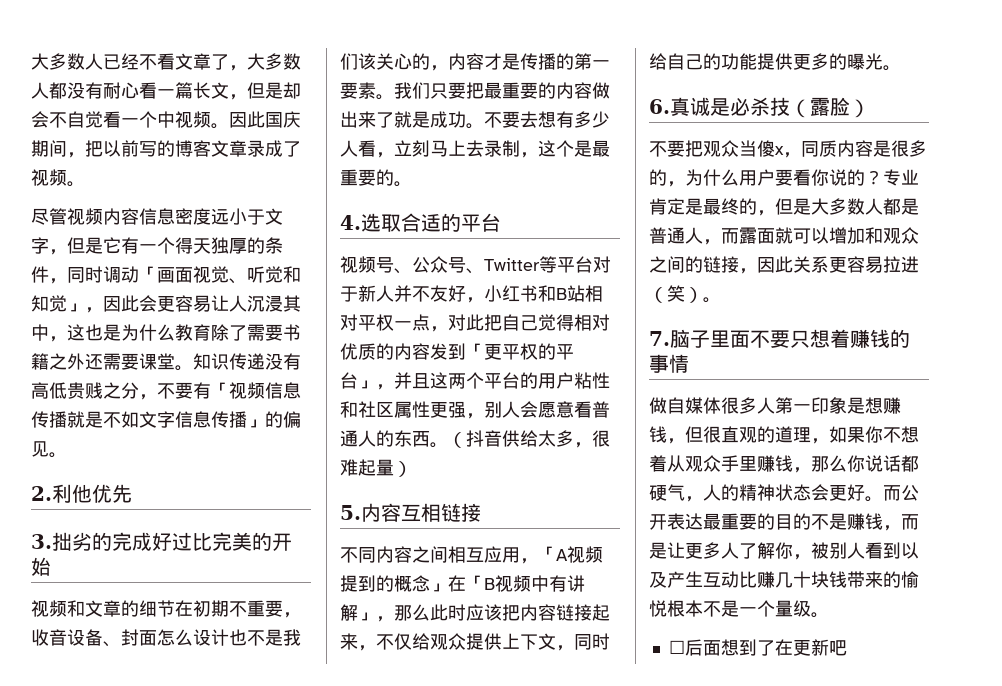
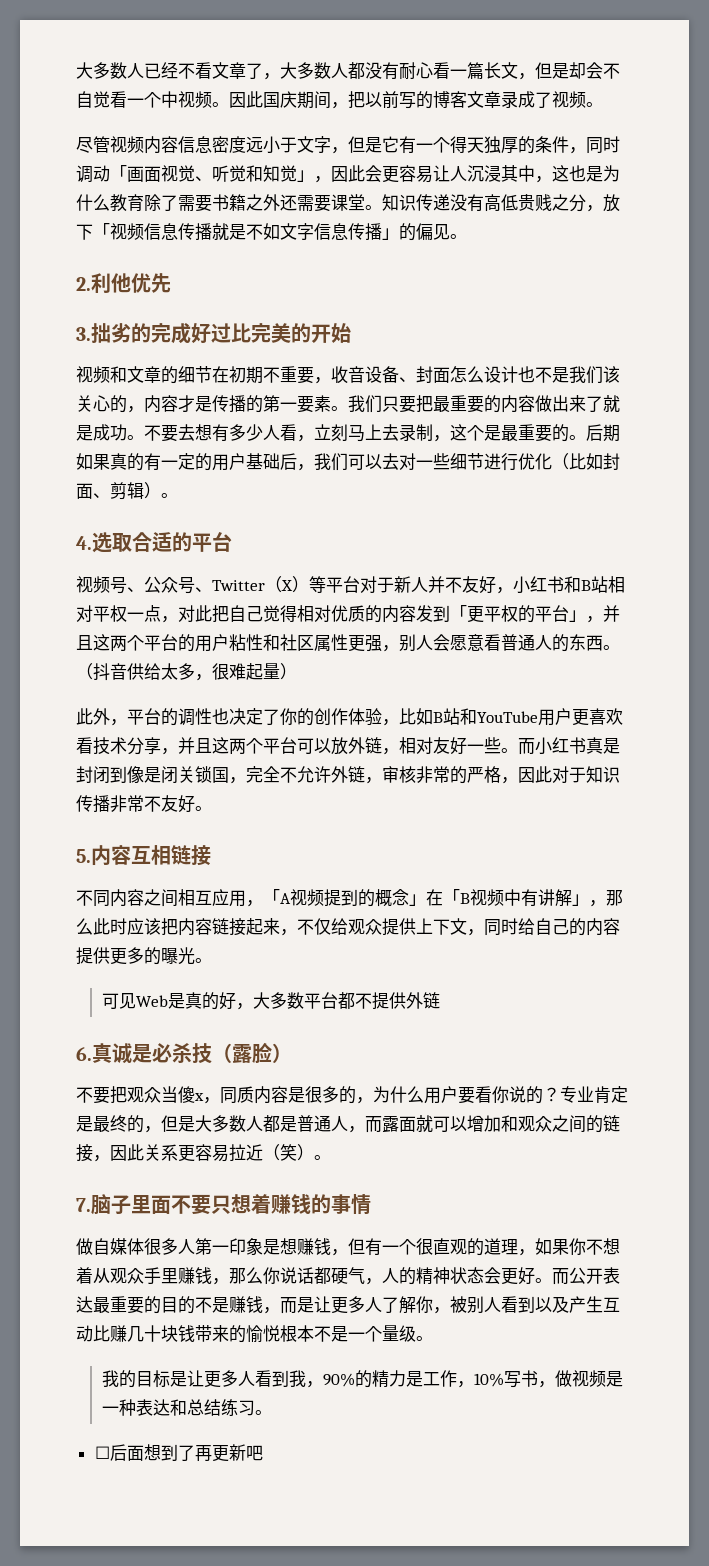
- 知识传递没有高低贵贱之分，不要有「视频信息传播就是不如文字信息传播」的偏见。
+ 知识传递没有高低贵贱之分，放下「视频信息传播就是不如文字信息传播」的偏见。
+ 后期如果真的有一定的用户基础后，我们可以去对一些细节进行优化（比如封面、剪辑）。
- 视频号、公众号、Twitter等平台对于新人并不友好，小红书和B站相对平权一点，对此把自己觉得相对优质的内容发到「更平权的平台」，并且这两个平台的用户粘性和社区属性更强，别人会愿意看普通人的东西。
+ 视频号、公众号、Twitter（X）等平台对于新人并不友好，小红书和B站相对平权一点，对此把自己觉得相对优质的内容发到「更平权的平台」，并且这两个平台的用户粘性和社区属性更强，别人会愿意看普通人的东西。
+ 此外，平台的调性也决定了你的创作体验，比如B站和YouTube用户更喜欢看技术分享，并且这两个平台可以放外链，相对友好一些。而小红书真是封闭到像是闭关锁国，完全不允许外链，审核非常的严格，因此对于知识传播非常不友好。
- 不同内容之间相互应用，「A视频提到的概念」在「B视频中有讲解」，那么此时应该把内容链接起来，不仅给观众提供上下文，同时给自己的功能提供更多的曝光。
+ 不同内容之间相互应用，「A视频提到的概念」在「B视频中有讲解」，那么此时应该把内容链接起来，不仅给观众提供上下文，同时给自己的内容提供更多的曝光。
+ 可见Web是真的好，大多数平台都不提供外链
- 专业肯定是最终的，但是大多数人都是普通人，而露面就可以增加和观众之间的链接，因此关系更容易拉进（笑）。
+ 专业肯定是最终的，但是大多数人都是普通人，而露面就可以增加和观众之间的链接，因此关系更容易拉近（笑）。
- 做自媒体很多人第一印象是想赚钱，但很直观的道理，如果你不想着从观众手里赚钱，那么你说话都硬气，人的精神状态会更好。
+ 做自媒体很多人第一印象是想赚钱，但有一个很直观的道理，如果你不想着从观众手里赚钱，那么你说话都硬气，人的精神状态会更好。
+ 我的目标是让更多人看到我，90%的精力是工作，10%写书，做视频是一种表达和总结练习。
- ☐后面想到了在更新吧
+ ☐后面想到了再更新吧

